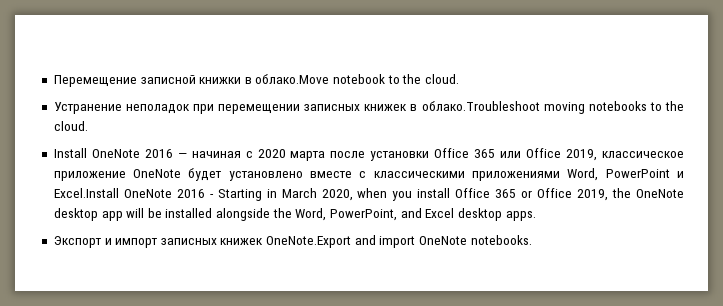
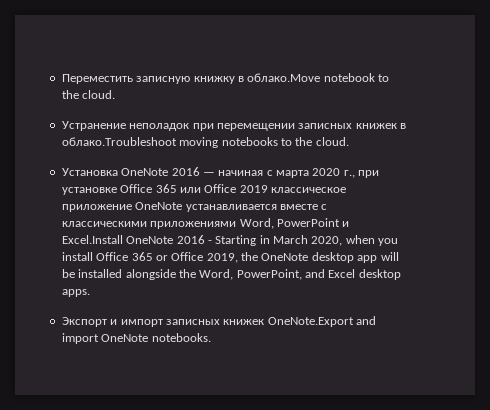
- Перемещение записной книжки в облако.Move notebook to the cloud.
+ Переместить записную книжку в облако.Move notebook to the cloud.
- Install OneNote 2016 — начиная с 2020 марта после установки Office 365 или Office 2019, классическое приложение OneNote будет установлено вместе с классическими приложениями Word, PowerPoint и Excel.Install OneNote 2016 - Starting in March 2020, when you install Office 365 or Office 2019, the OneNote desktop app will be installed alongside the Word, PowerPoint, and Excel desktop apps.
+ Установка OneNote 2016 — начиная с марта 2020 г., при установке Office 365 или Office 2019 классическое приложение OneNote устанавливается вместе с классическими приложениями Word, PowerPoint и Excel.Install OneNote 2016 - Starting in March 2020, when you install Office 365 or Office 2019, the OneNote desktop app will be installed alongside the Word, PowerPoint, and Excel desktop apps.

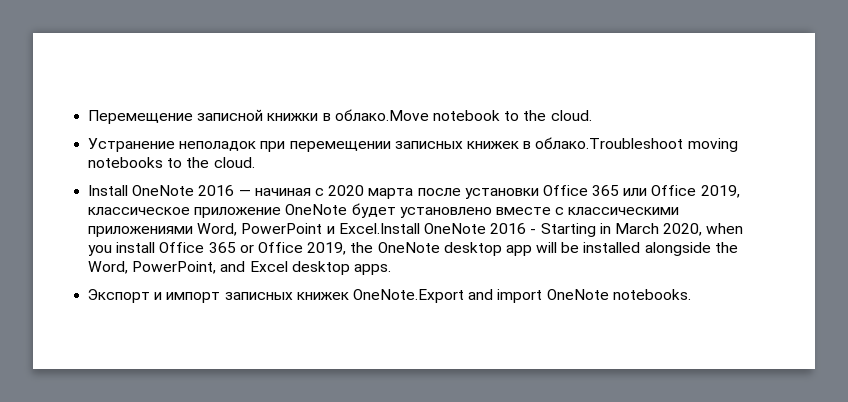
- Переместить записную книжку в облако.Move notebook to the cloud.
+ Перемещение записной книжки в облако.Move notebook to the cloud.
- Установка OneNote 2016 — начиная с марта 2020 г., при установке Office 365 или Office 2019 классическое приложение OneNote устанавливается вместе с классическими приложениями Word, PowerPoint и Excel.Install OneNote 2016 - Starting in March 2020, when you install Office 365 or Office 2019, the OneNote desktop app will be installed alongside the Word, PowerPoint, and Excel desktop apps.
+ Install OneNote 2016 — начиная с 2020 марта после установки Office 365 или Office 2019, классическое приложение OneNote будет установлено вместе с классическими приложениями Word, PowerPoint и Excel.Install OneNote 2016 - Starting in March 2020, when you install Office 365 or Office 2019, the OneNote desktop app will be installed alongside the Word, PowerPoint, and Excel desktop apps.

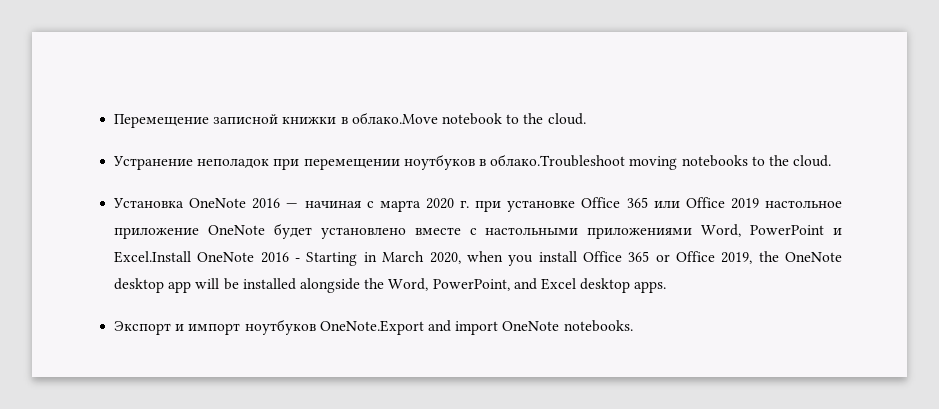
- Устранение неполадок при перемещении записных книжек в облако.Troubleshoot moving notebooks to the cloud.
+ Устранение неполадок при перемещении ноутбуков в облако.Troubleshoot moving notebooks to the cloud.
- Install OneNote 2016 — начиная с 2020 марта после установки Office 365 или Office 2019, классическое приложение OneNote будет установлено вместе с классическими приложениями Word, PowerPoint и Excel.Install OneNote 2016 - Starting in March 2020, when you install Office 365 or Office 2019, the OneNote desktop app will be installed alongside the Word, PowerPoint, and Excel desktop apps.
+ Установка OneNote 2016 — начиная с марта 2020 г. при установке Office 365 или Office 2019 настольное приложение OneNote будет установлено вместе с настольными приложениями Word, PowerPoint и Excel.Install OneNote 2016 - Starting in March 2020, when you install Office 365 or Office 2019, the OneNote desktop app will be installed alongside the Word, PowerPoint, and Excel desktop apps.
- Экспорт и импорт записных книжек OneNote.Export and import OneNote notebooks.
+ Экспорт и импорт ноутбуков OneNote.Export and import OneNote notebooks.

